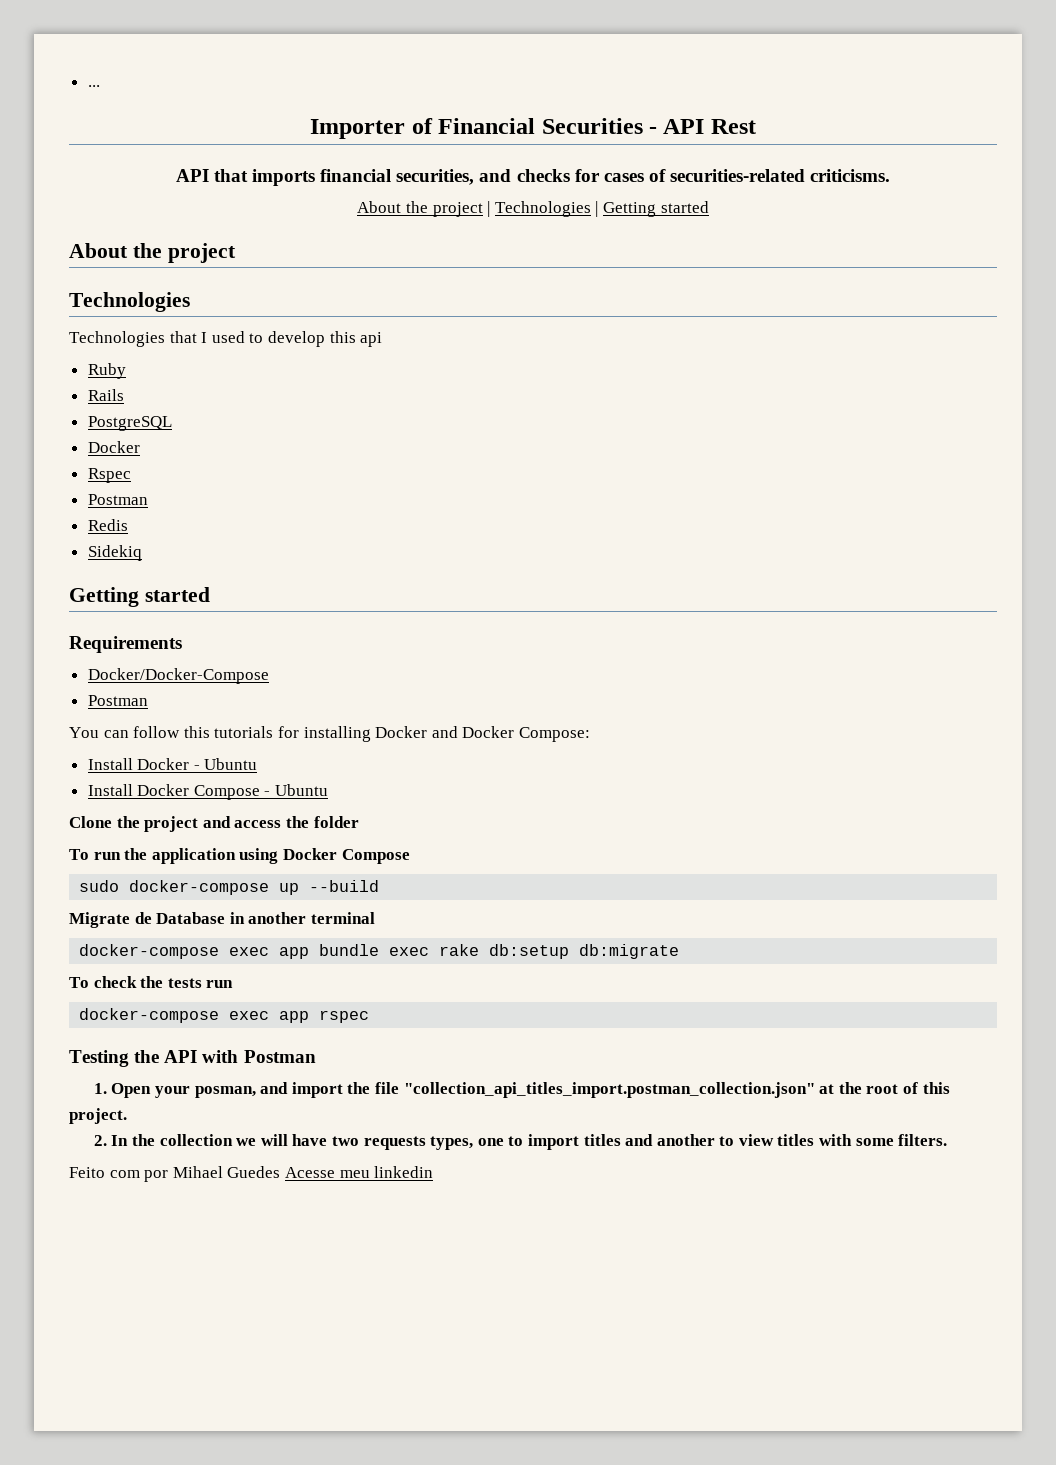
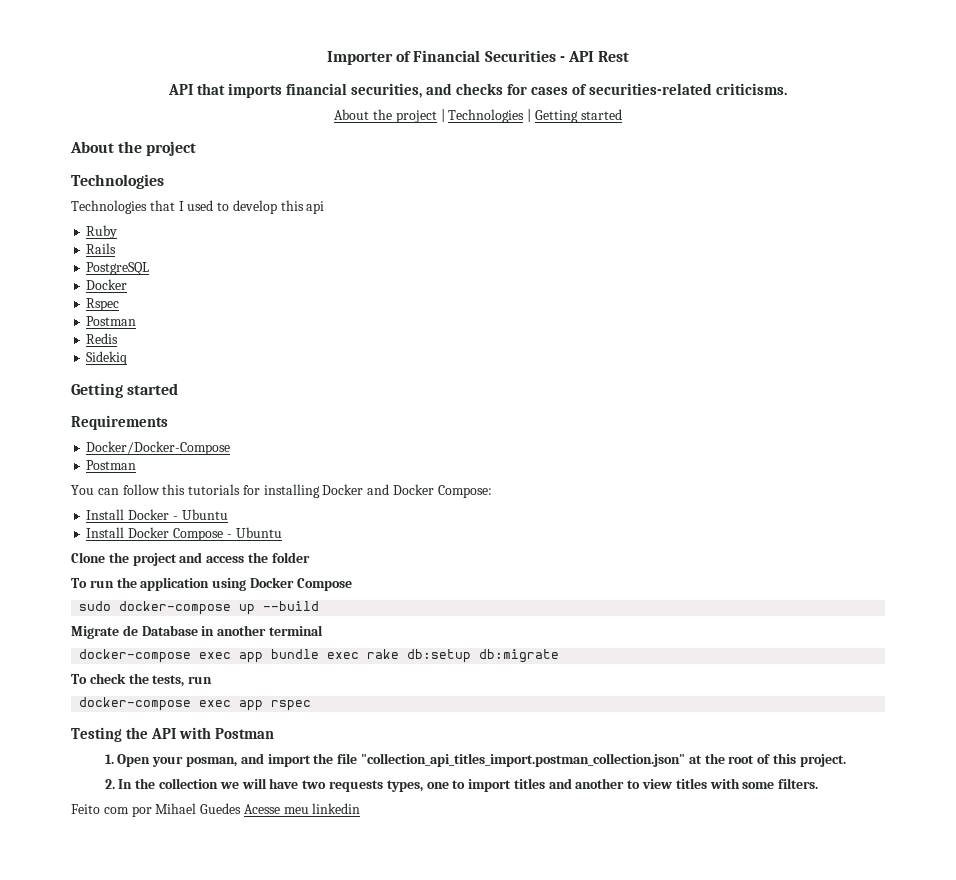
- ...
- To check the tests run
+ To check the tests, run

